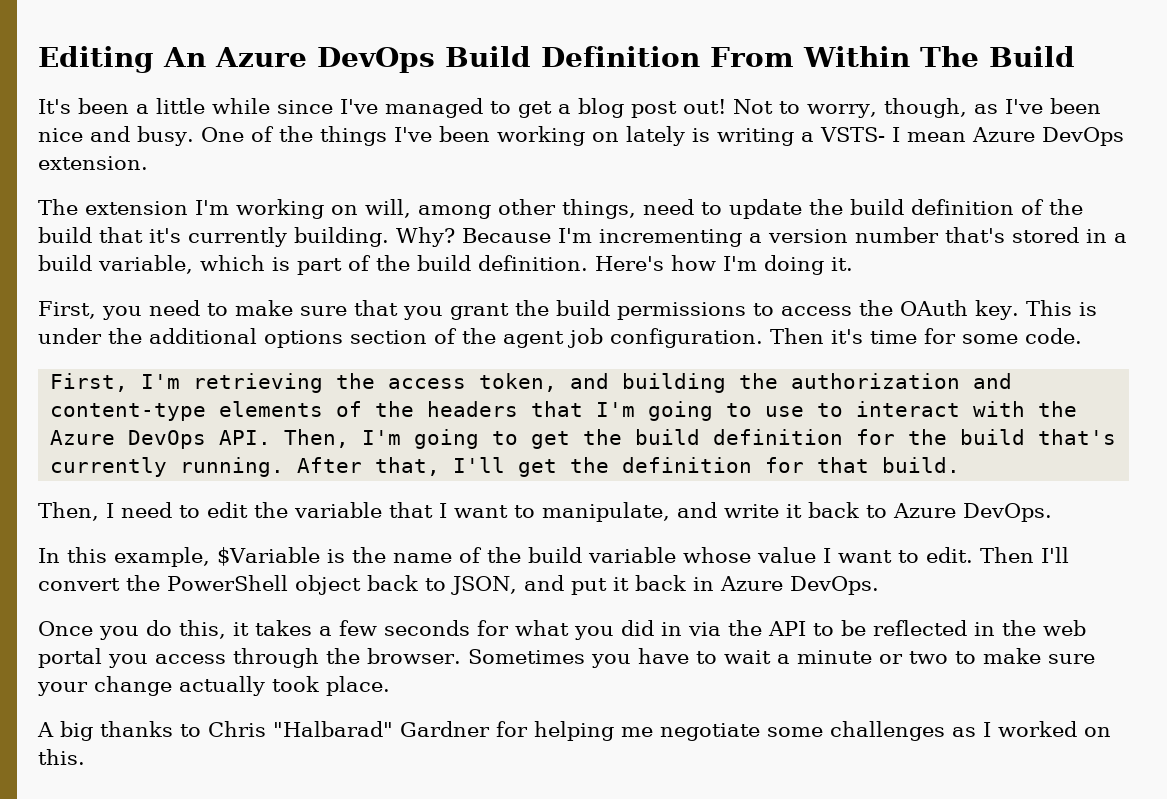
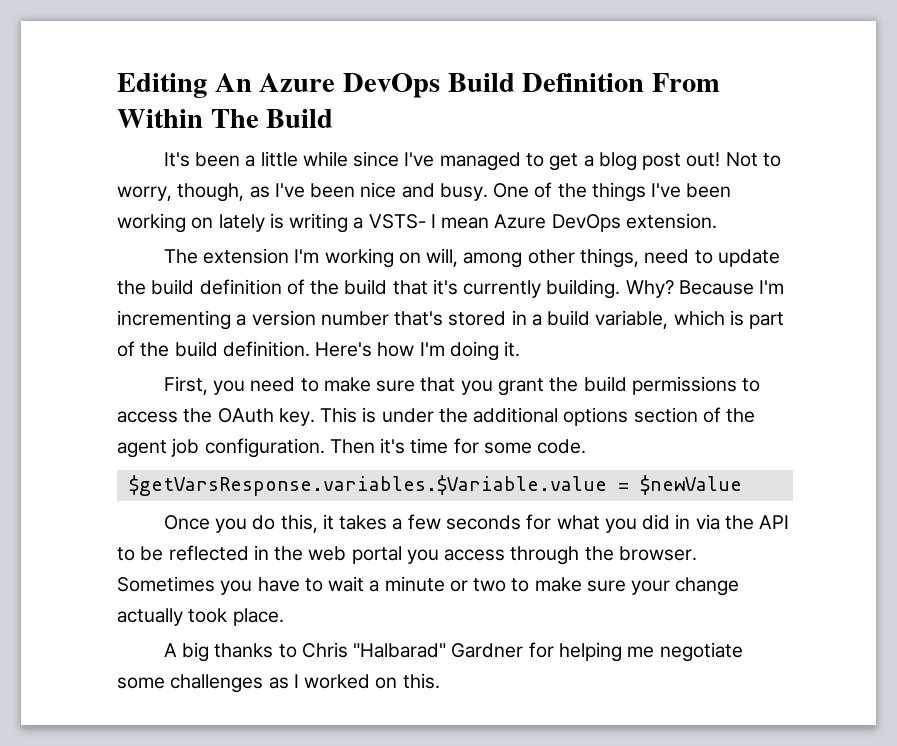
- First, I'm retrieving the access token, and building the authorization and content-type elements of the headers that I'm going to use to interact with the Azure DevOps API. Then, I'm going to get the build definition for the build that's currently running. After that, I'll get the definition for that build.
- Then, I need to edit the variable that I want to manipulate, and write it back to Azure DevOps.
- In this example, $Variable is the name of the build variable whose value I want to edit. Then I'll convert the PowerShell object back to JSON, and put it back in Azure DevOps.
+ $getVarsResponse.variables.$Variable.value = $newValue

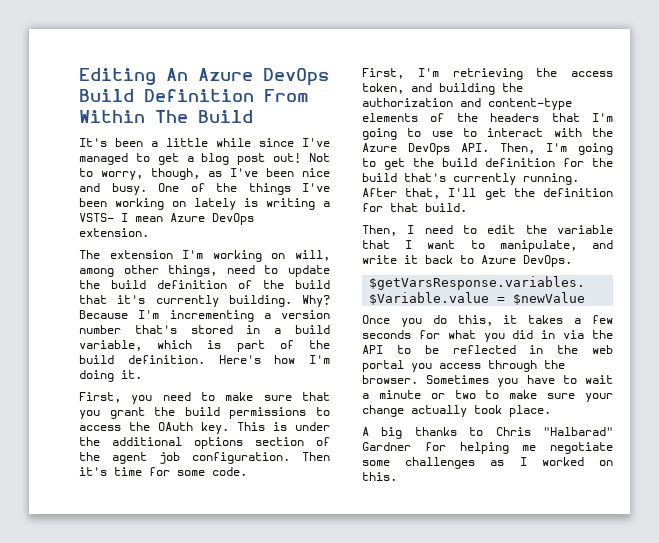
+ First, I'm retrieving the access token, and building the authorization and content-type elements of the headers that I'm going to use to interact with the Azure DevOps API. Then, I'm going to get the build definition for the build that's currently running. After that, I'll get the definition for that build.
+ Then, I need to edit the variable that I want to manipulate, and write it back to Azure DevOps.

